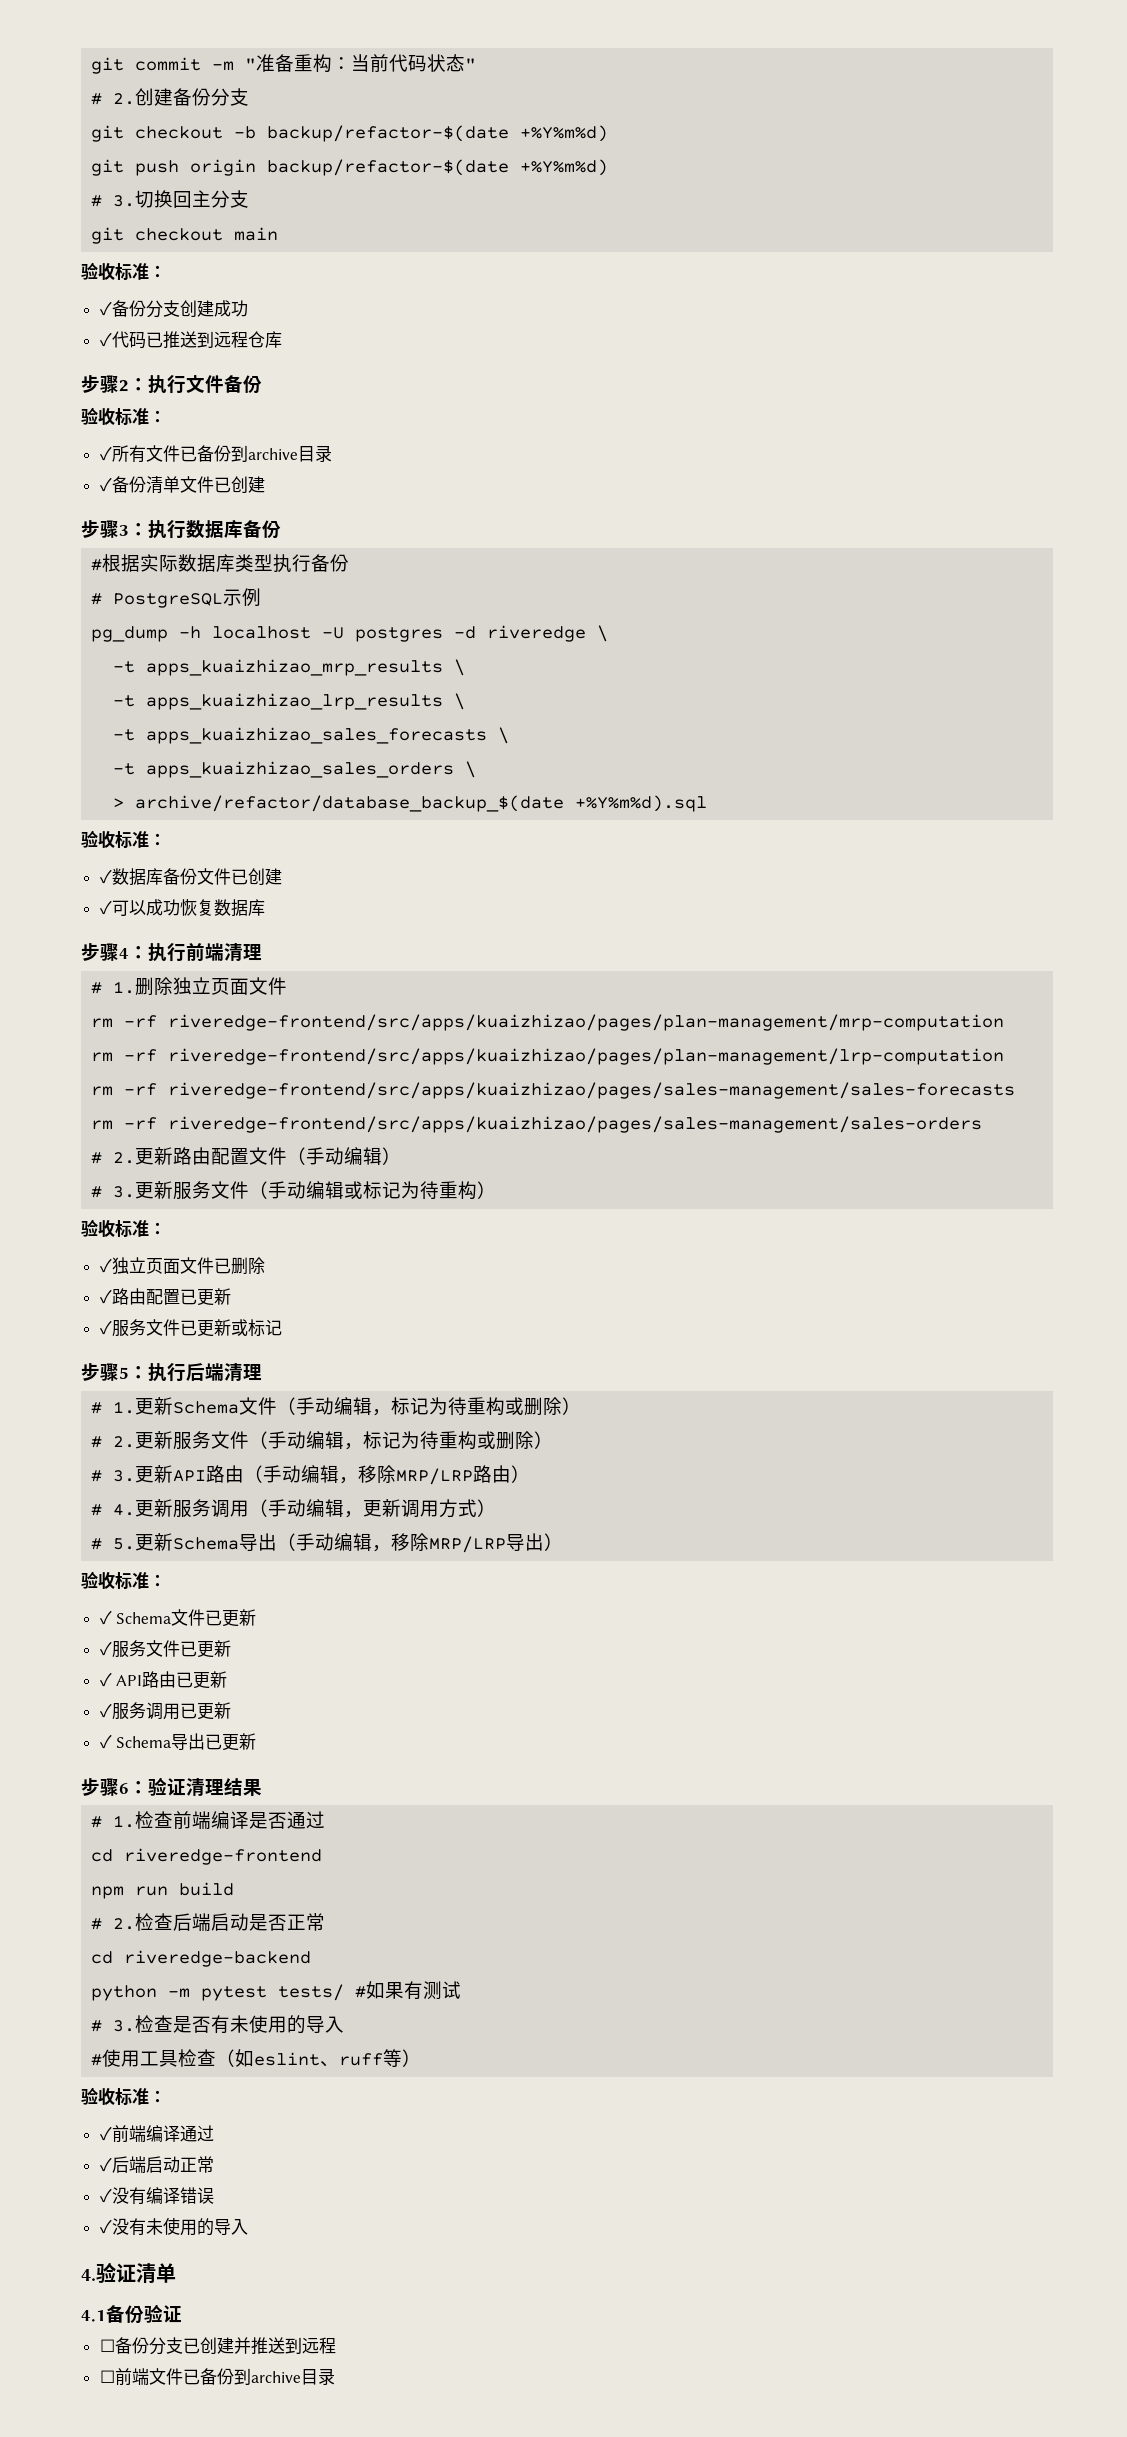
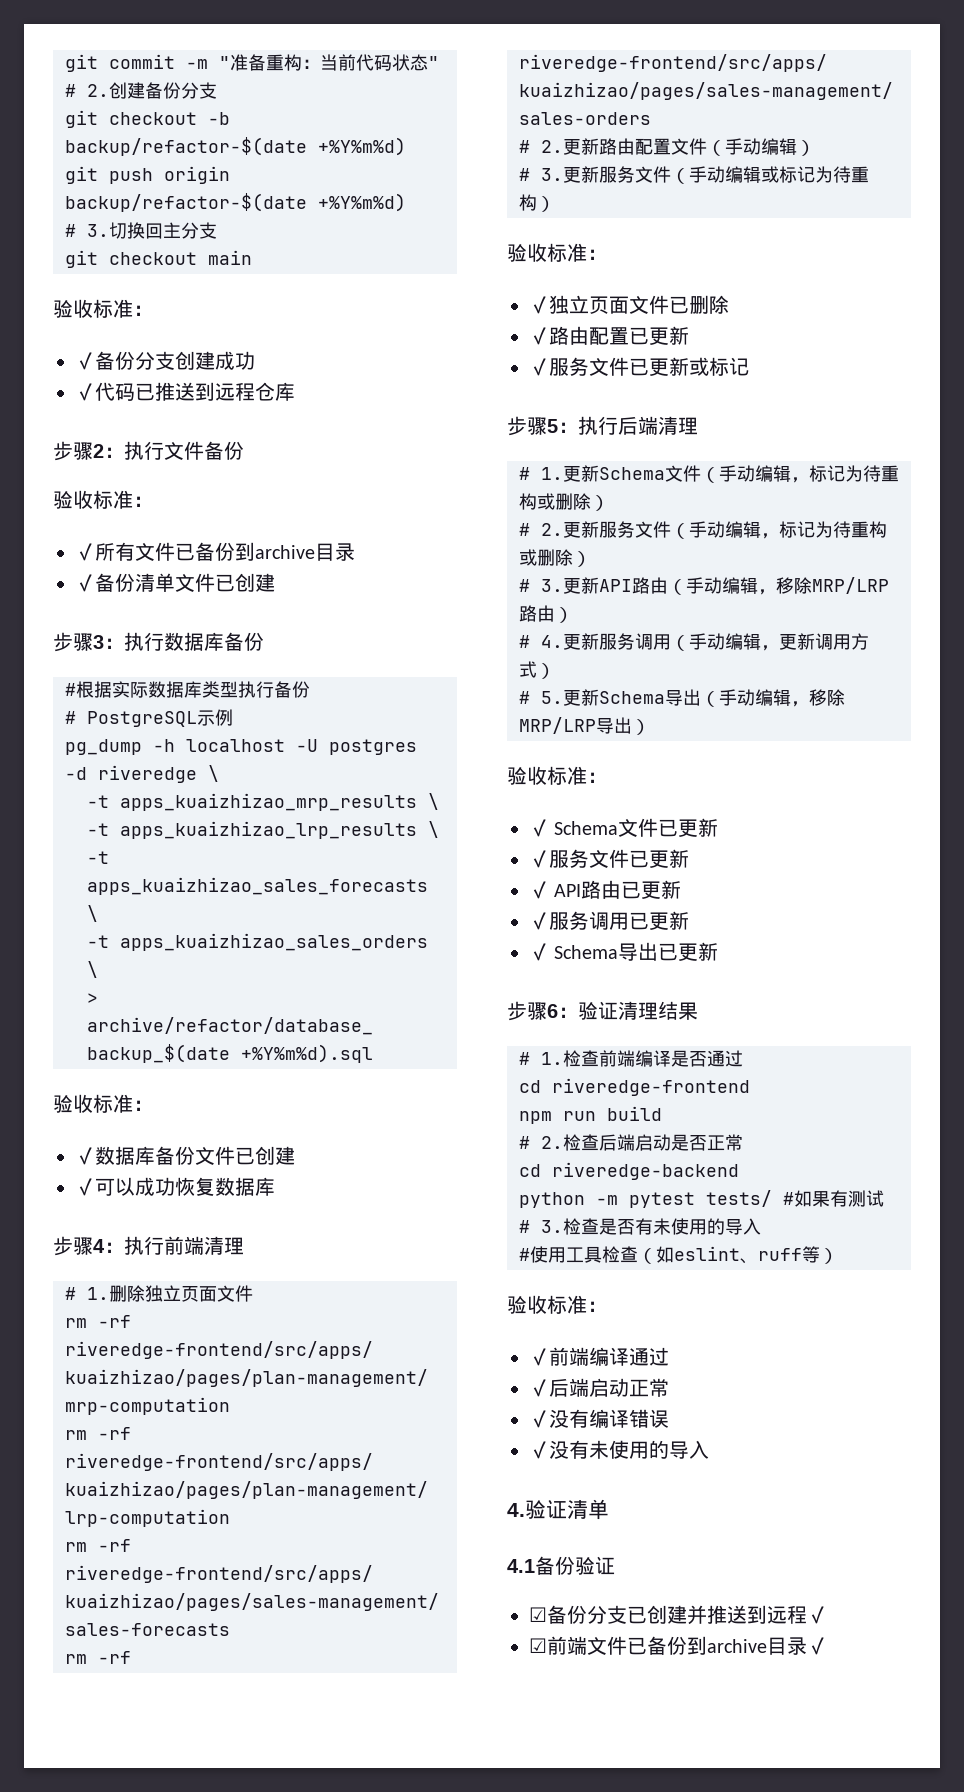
- ☐备份分支已创建并推送到远程
- ☐前端文件已备份到archive目录
+ ☑备份分支已创建并推送到远程✓
+ ☑前端文件已备份到archive目录✓

